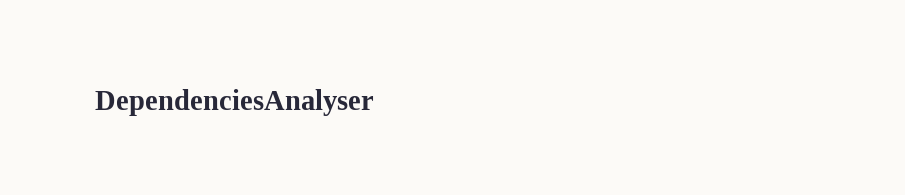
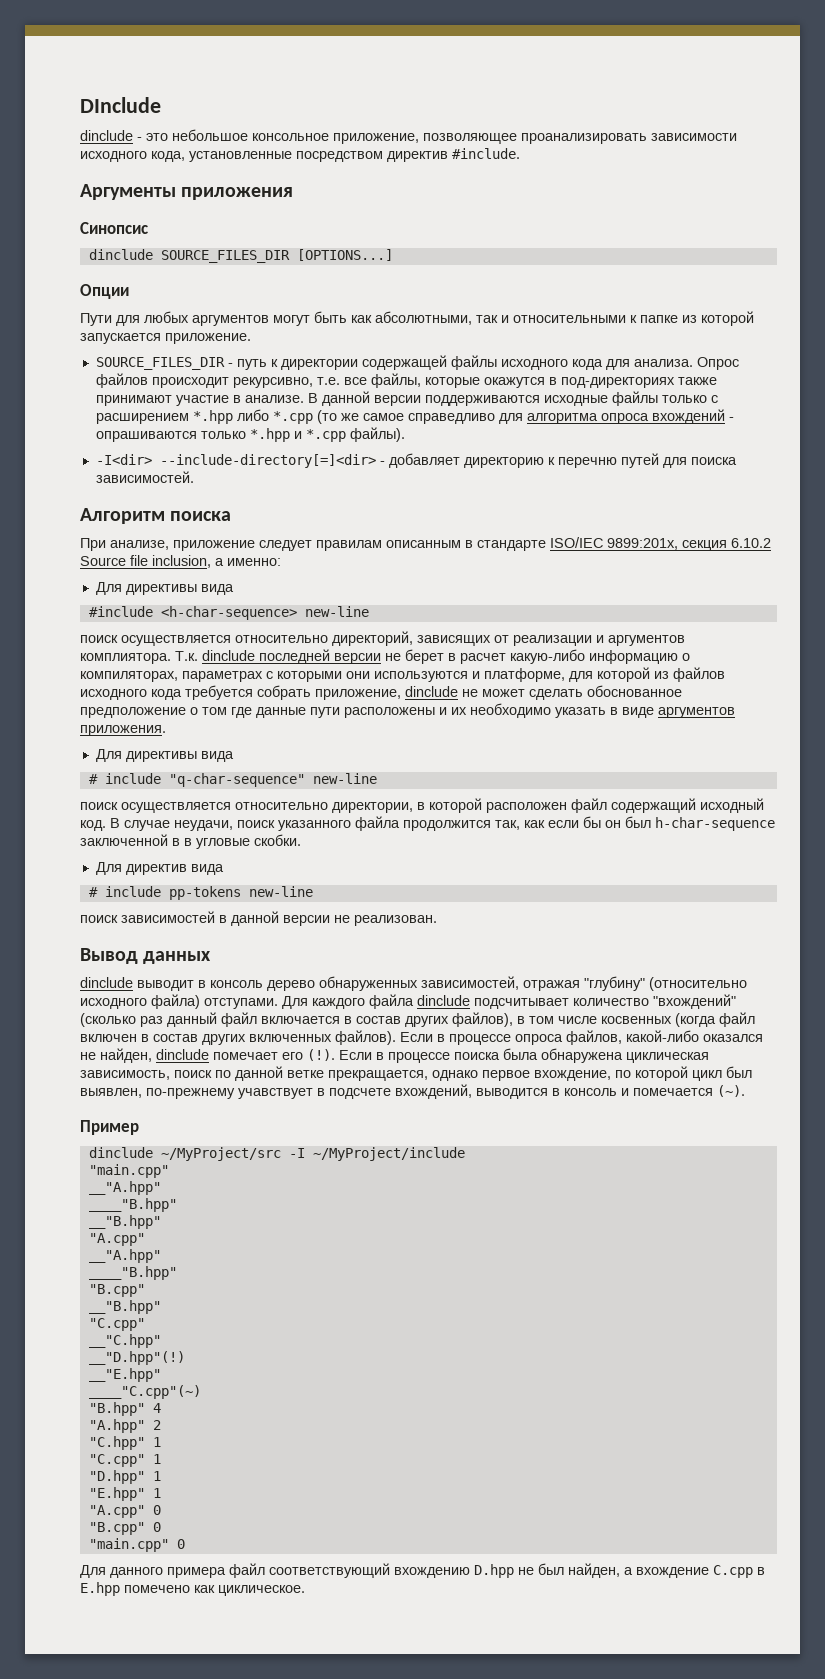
- DependenciesAnalyser
+ DInclude
+ dinclude - это небольшое консольное приложение, позволяющее проанализировать зависимости исходного кода, установленные посредством директив #include.
+ Аргументы приложения
+ Синопсис
+ dinclude SOURCE_FILES_DIR [OPTIONS...]
+ Опции
+ Пути для любых аргументов могут быть как абсолютными, так и относительными к папке из которой запускается приложение.
+ SOURCE_FILES_DIR - путь к директории содержащей файлы исходного кода для анализа. Опрос файлов происходит рекурсивно, т.е. все файлы, которые окажутся в под-директориях также принимают участие в анализе. В данной версии поддерживаются исходные файлы только с расширением *.hpp либо *.cpp (то же самое справедливо для алгоритма опроса вхождений - опрашиваются только *.hpp и *.cpp файлы).
+ -I<dir> --include-directory[=]<dir> - добавляет директорию к перечню путей для поиска зависимостей.
+ Алгоритм поиска
+ При анализе, приложение следует правилам описанным в стандарте ISO/IEC 9899:201x, секция 6.10.2 Source file inclusion, а именно:
+ Для директивы вида
+ #include <h-char-sequence> new-line
+ поиск осуществляется относительно директорий, зависящих от реализации и аргументов комплиятора. Т.к. dinclude последней версии не берет в расчет какую-либо информацию о компиляторах, параметрах с которыми они используются и платформе, для которой из файлов исходного кода требуется собрать приложение, dinclude не может сделать обоснованное предположение о том где данные пути расположены и их необходимо указать в виде аргументов приложения.
+ Для директивы вида
+ # include "q-char-sequence" new-line
+ поиск осуществляется относительно директории, в которой расположен файл содержащий исходный код. В случае неудачи, поиск указанного файла продолжится так, как если бы он был h-char-sequence заключенной в в угловые скобки.
+ Для директив вида
+ # include pp-tokens new-line
+ поиск зависимостей в данной версии не реализован.
+ Вывод данных
+ dinclude выводит в консоль дерево обнаруженных зависимостей, отражая "глубину" (относительно исходного файла) отступами. Для каждого файла dinclude подсчитывает количество "вхождений" (сколько раз данный файл включается в состав других файлов), в том числе косвенных (когда файл включен в состав других включенных файлов). Если в процессе опроса файлов, какой-либо оказался не найден, dinclude помечает его (!). Если в процессе поиска была обнаружена циклическая зависимость, поиск по данной ветке прекращается, однако первое вхождение, по которой цикл был выявлен, по-прежнему учавствует в подсчете вхождений, выводится в консоль и помечается (~).
+ Пример
+ dinclude ~/MyProject/src -I ~/MyProject/include
+ "main.cpp"
+ __"A.hpp"
+ ____"B.hpp"
+ __"B.hpp"
+ "A.cpp"
+ __"A.hpp"
+ ____"B.hpp"
+ "B.cpp"
+ __"B.hpp"
+ "C.cpp"
+ __"C.hpp"
+ __"D.hpp"(!)
+ __"E.hpp"
+ ____"C.cpp"(~)
+ "B.hpp" 4
+ "A.hpp" 2
+ "C.hpp" 1
+ "C.cpp" 1
+ "D.hpp" 1
+ "E.hpp" 1
+ "A.cpp" 0
+ "B.cpp" 0
+ "main.cpp" 0
+ Для данного примера файл соответствующий вхождению D.hpp не был найден, а вхождение C.cpp в E.hpp помечено как циклическое.

